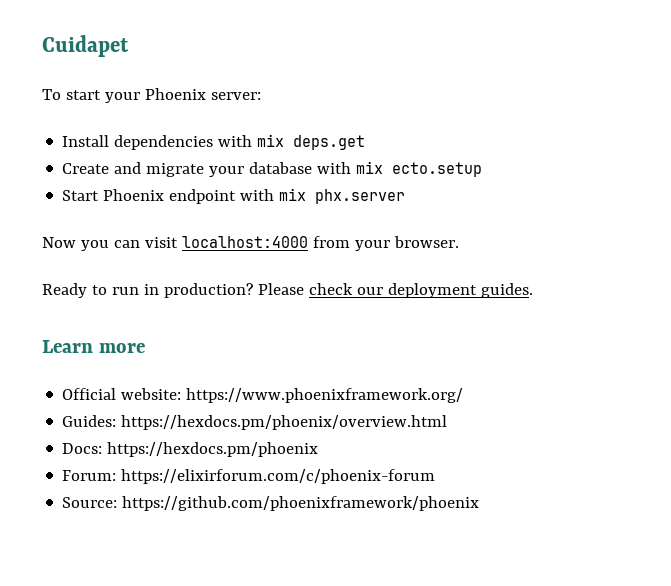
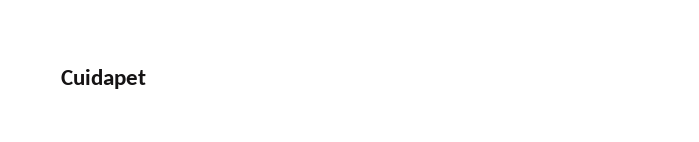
- To start your Phoenix server:
- Install dependencies with mix deps.get
- Create and migrate your database with mix ecto.setup
- Start Phoenix endpoint with mix phx.server
- Now you can visit localhost:4000 from your browser.
- Ready to run in production? Please check our deployment guides.
- Learn more
- Official website: https://www.phoenixframework.org/
- Guides: https://hexdocs.pm/phoenix/overview.html
- Docs: https://hexdocs.pm/phoenix
- Forum: https://elixirforum.com/c/phoenix-forum
- Source: https://github.com/phoenixframework/phoenix

